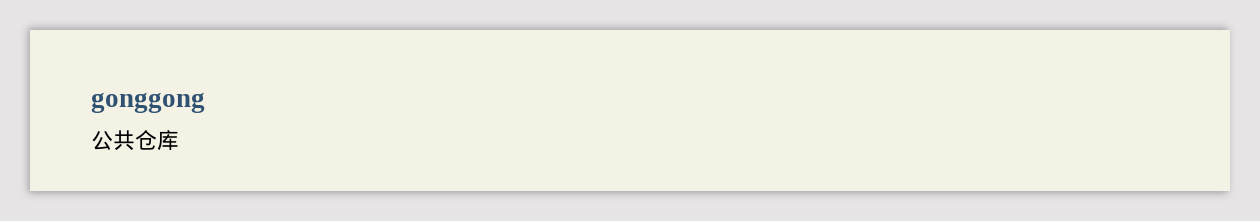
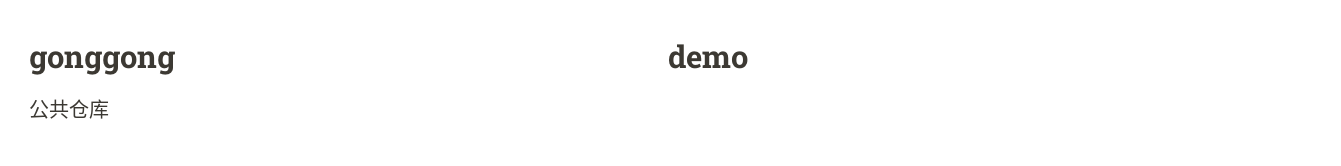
+ demo

